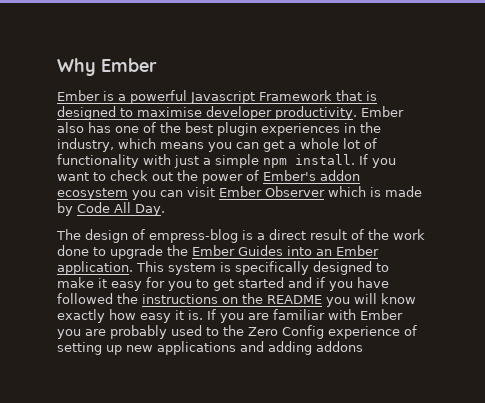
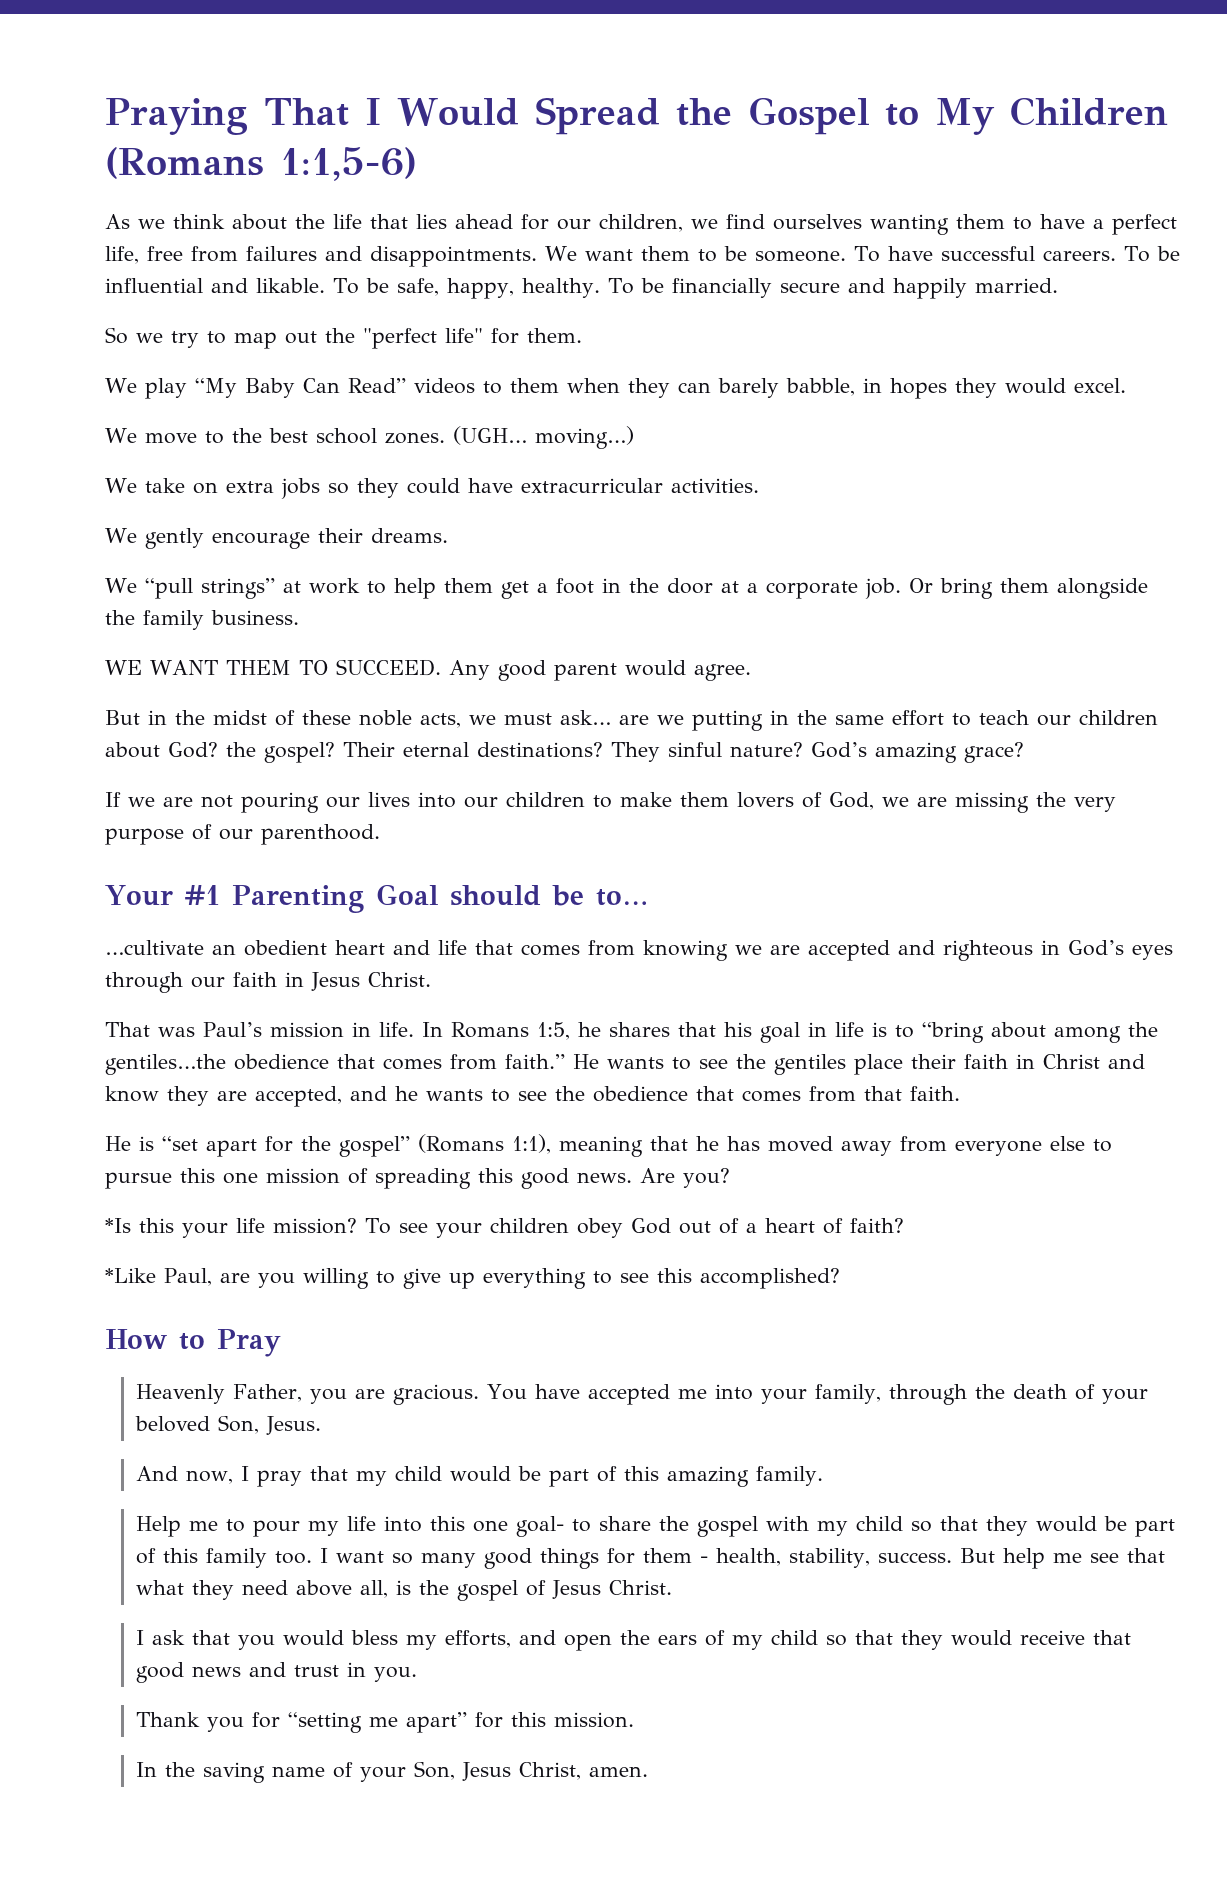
- Why Ember
- Ember is a powerful Javascript Framework that is designed to maximise developer productivity. Ember also has one of the best plugin experiences in the industry, which means you can get a whole lot of functionality with just a simple npm install. If you want to check out the power of Ember's addon ecosystem you can visit Ember Observer which is made by Code All Day.
- The design of empress-blog is a direct result of the work done to upgrade the Ember Guides into an Ember application. This system is specifically designed to make it easy for you to get started and if you have followed the instructions on the README you will know exactly how easy it is. If you are familiar with Ember you are probably used to the Zero Config experience of setting up new applications and adding addons
+ Praying That I Would Spread the Gospel to My Children (Romans 1:1,5-6)
+ As we think about the life that lies ahead for our children, we find ourselves wanting them to have a perfect life, free from failures and disappointments. We want them to be someone. To have successful careers. To be influential and likable. To be safe, happy, healthy. To be financially secure and happily married.
+ So we try to map out the "perfect life" for them.
+ We play “My Baby Can Read” videos to them when they can barely babble, in hopes they would excel.
+ We move to the best school zones. (UGH… moving…)
+ We take on extra jobs so they could have extracurricular activities.
+ We gently encourage their dreams.
+ We “pull strings” at work to help them get a foot in the door at a corporate job. Or bring them alongside the family business.
+ WE WANT THEM TO SUCCEED. Any good parent would agree.
+ But in the midst of these noble acts, we must ask… are we putting in the same effort to teach our children about God? the gospel? Their eternal destinations? They sinful nature? God’s amazing grace?
+ If we are not pouring our lives into our children to make them lovers of God, we are missing the very purpose of our parenthood.
+ Your #1 Parenting Goal should be to…
+ …cultivate an obedient heart and life that comes from knowing we are accepted and righteous in God’s eyes through our faith in Jesus Christ.
+ That was Paul’s mission in life. In Romans 1:5, he shares that his goal in life is to “bring about among the gentiles…the obedience that comes from faith.” He wants to see the gentiles place their faith in Christ and know they are accepted, and he wants to see the obedience that comes from that faith.
+ He is “set apart for the gospel” (Romans 1:1), meaning that he has moved away from everyone else to pursue this one mission of spreading this good news. Are you?
+ *Is this your life mission? To see your children obey God out of a heart of faith?
+ *Like Paul, are you willing to give up everything to see this accomplished?
+ How to Pray
+ Heavenly Father, you are gracious. You have accepted me into your family, through the death of your beloved Son, Jesus.
+ And now, I pray that my child would be part of this amazing family.
+ Help me to pour my life into this one goal- to share the gospel with my child so that they would be part of this family too. I want so many good things for them - health, stability, success. But help me see that what they need above all, is the gospel of Jesus Christ.
+ I ask that you would bless my efforts, and open the ears of my child so that they would receive that good news and trust in you.
+ Thank you for “setting me apart” for this mission.
+ In the saving name of your Son, Jesus Christ, amen.

